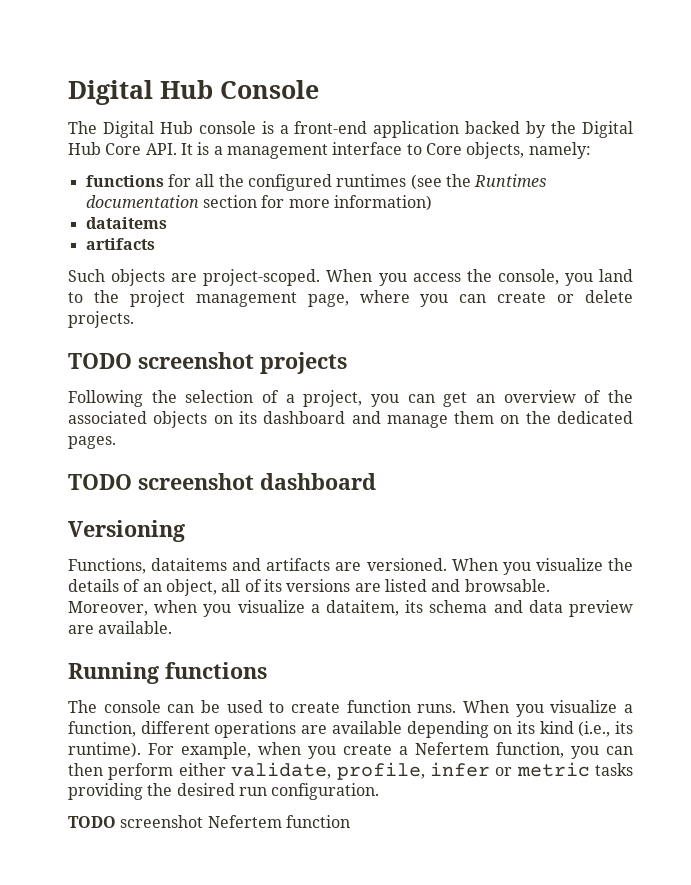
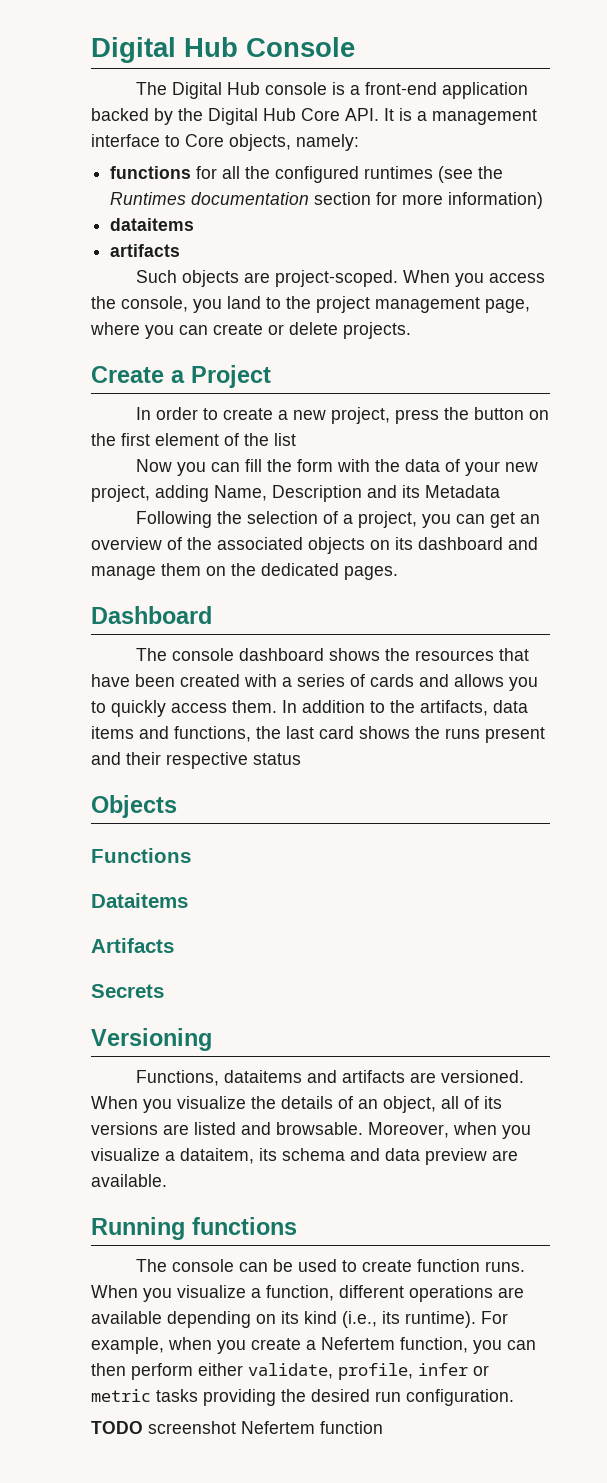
- TODO screenshot projects
+ Create a Project
+ In order to create a new project, press the button on the first element of the list
+ Now you can fill the form with the data of your new project, adding Name, Description and its Metadata
- TODO screenshot dashboard
+ Dashboard
+ The console dashboard shows the resources that have been created with a series of cards and allows you to quickly access them. In addition to the artifacts, data items and functions, the last card shows the runs present and their respective status
+ Objects
+ Functions
+ Dataitems
+ Artifacts
+ Secrets

